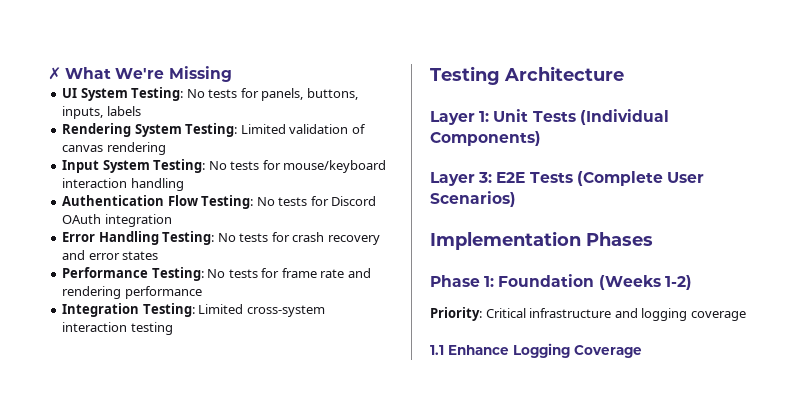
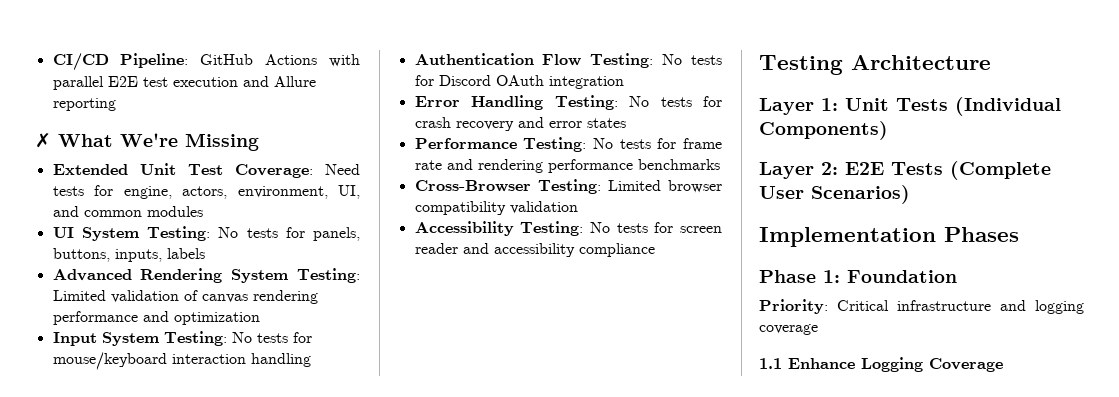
+ CI/CD Pipeline: GitHub Actions with parallel E2E test execution and Allure reporting
  ✗ What We're Missing
+ Extended Unit Test Coverage: Need tests for engine, actors, environment, UI, and common modules
- Rendering System Testing: Limited validation of canvas rendering
+ Advanced Rendering System Testing: Limited validation of canvas rendering performance and optimization
- Performance Testing: No tests for frame rate and rendering performance
- Integration Testing: Limited cross-system interaction testing
+ Performance Testing: No tests for frame rate and rendering performance benchmarks
+ Cross-Browser Testing: Limited browser compatibility validation
+ Accessibility Testing: No tests for screen reader and accessibility compliance
- Layer 3: E2E Tests (Complete User Scenarios)
+ Layer 2: E2E Tests (Complete User Scenarios)
- Phase 1: Foundation (Weeks 1-2)
+ Phase 1: Foundation

